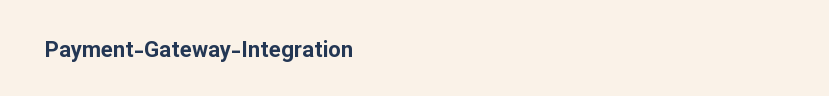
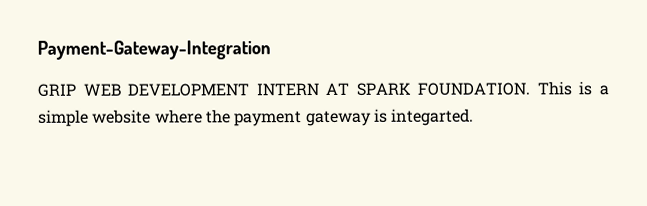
+ GRIP WEB DEVELOPMENT INTERN AT SPARK FOUNDATION. This is a simple website where the payment gateway is integarted.

